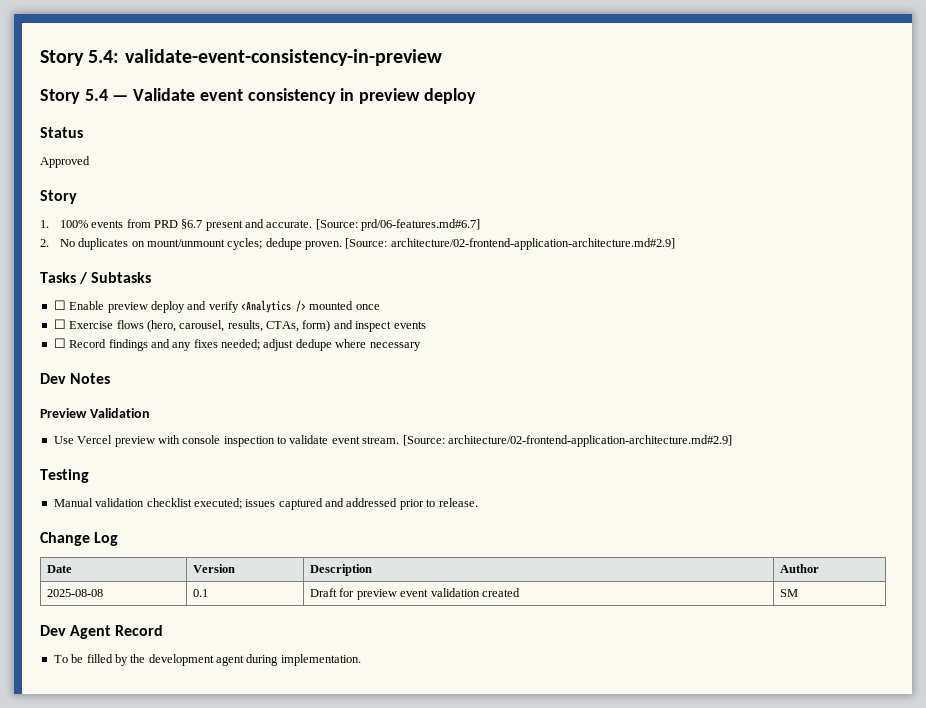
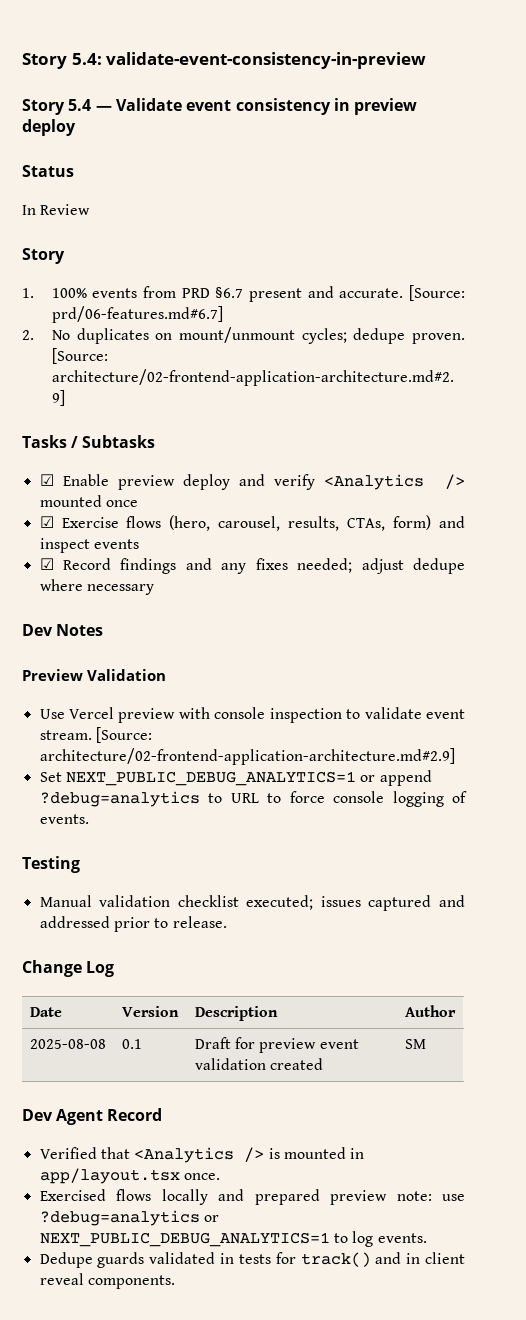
- Approved
+ In Review
- ☐ Enable preview deploy and verify <Analytics /> mounted once
+ ☑ Enable preview deploy and verify <Analytics /> mounted once
- ☐ Exercise flows (hero, carousel, results, CTAs, form) and inspect events
+ ☑ Exercise flows (hero, carousel, results, CTAs, form) and inspect events
- ☐ Record findings and any fixes needed; adjust dedupe where necessary
+ ☑ Record findings and any fixes needed; adjust dedupe where necessary
+ Set NEXT_PUBLIC_DEBUG_ANALYTICS=1 or append ?debug=analytics to URL to force console logging of events.
- To be filled by the development agent during implementation.
+ Verified that <Analytics /> is mounted in app/layout.tsx once.
+ Exercised flows locally and prepared preview note: use ?debug=analytics or NEXT_PUBLIC_DEBUG_ANALYTICS=1 to log events.
+ Dedupe guards validated in tests for track() and in client reveal components.

